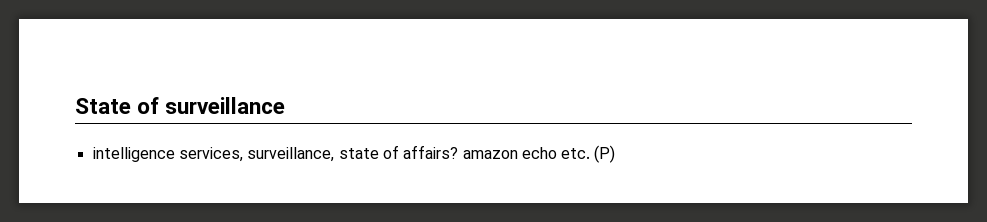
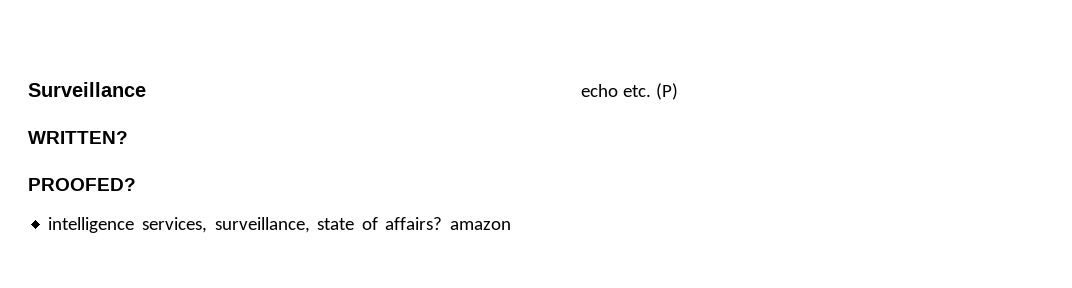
- State of surveillance
+ Surveillance
+ WRITTEN?
+ PROOFED?

